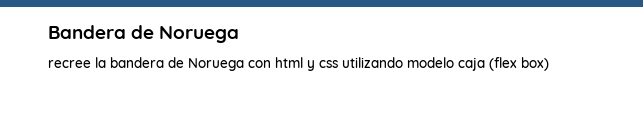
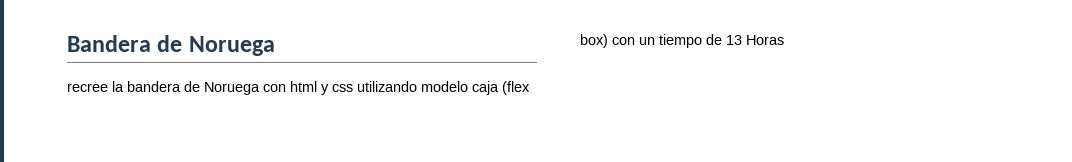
- recree la bandera de Noruega con html y css utilizando modelo caja (flex box)
+ recree la bandera de Noruega con html y css utilizando modelo caja (flex box) con un tiempo de 13 Horas

